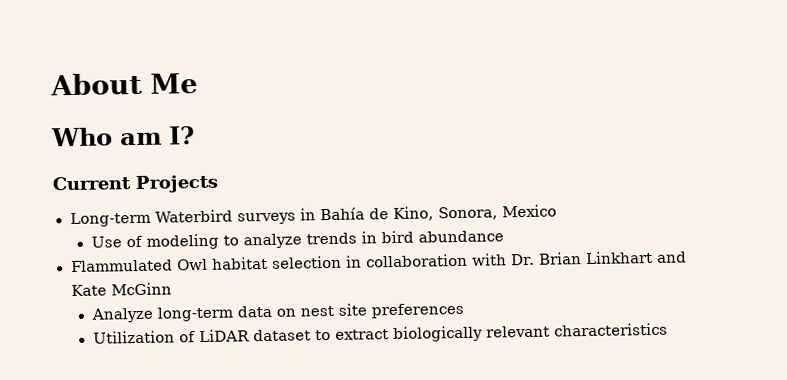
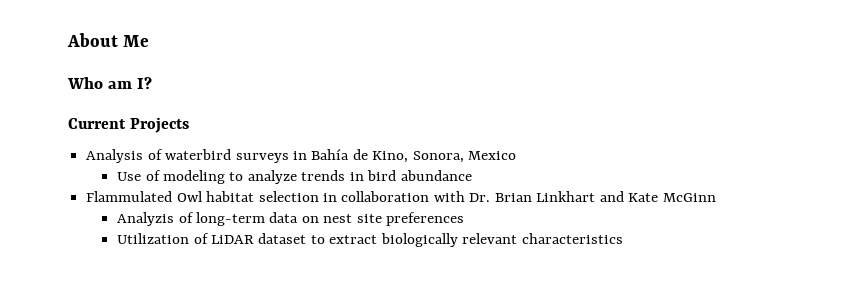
- Long-term Waterbird surveys in Bahía de Kino, Sonora, Mexico
+ Analysis of waterbird surveys in Bahía de Kino, Sonora, Mexico
- Analyze long-term data on nest site preferences
+ Analyzis of long-term data on nest site preferences

